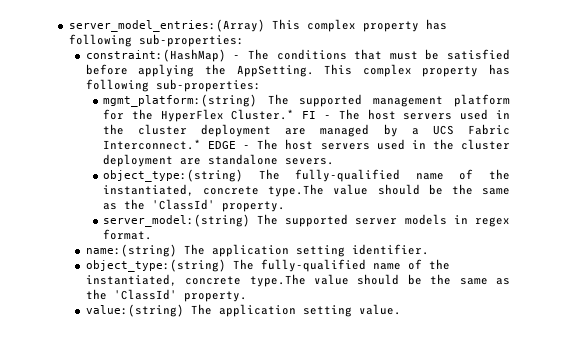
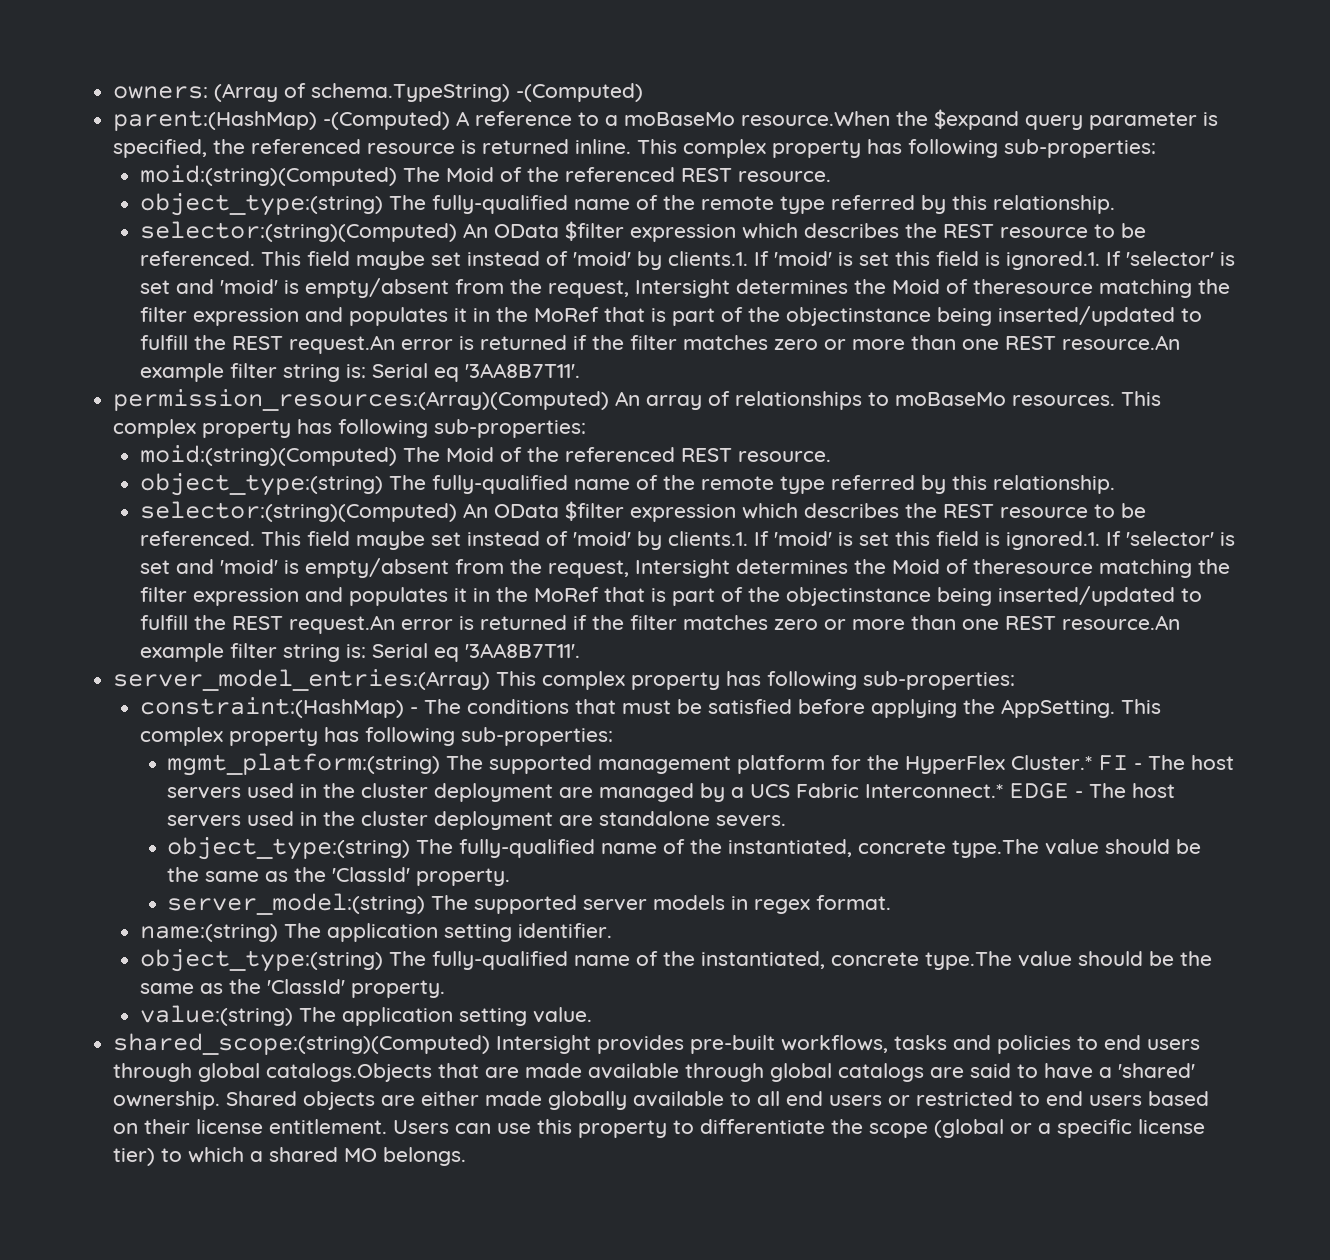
+ owners: (Array of schema.TypeString) -(Computed)
+ parent:(HashMap) -(Computed) A reference to a moBaseMo resource.When the $expand query parameter is specified, the referenced resource is returned inline. This complex property has following sub-properties:
+ moid:(string)(Computed) The Moid of the referenced REST resource.
+ object_type:(string) The fully-qualified name of the remote type referred by this relationship.
+ selector:(string)(Computed) An OData $filter expression which describes the REST resource to be referenced. This field maybe set instead of 'moid' by clients.1. If 'moid' is set this field is ignored.1. If 'selector' is set and 'moid' is empty/absent from the request, Intersight determines the Moid of theresource matching the filter expression and populates it in the MoRef that is part of the objectinstance being inserted/updated to fulfill the REST request.An error is returned if the filter matches zero or more than one REST resource.An example filter string is: Serial eq '3AA8B7T11'.
+ permission_resources:(Array)(Computed) An array of relationships to moBaseMo resources. This complex property has following sub-properties:
+ moid:(string)(Computed) The Moid of the referenced REST resource.
+ object_type:(string) The fully-qualified name of the remote type referred by this relationship.
+ selector:(string)(Computed) An OData $filter expression which describes the REST resource to be referenced. This field maybe set instead of 'moid' by clients.1. If 'moid' is set this field is ignored.1. If 'selector' is set and 'moid' is empty/absent from the request, Intersight determines the Moid of theresource matching the filter expression and populates it in the MoRef that is part of the objectinstance being inserted/updated to fulfill the REST request.An error is returned if the filter matches zero or more than one REST resource.An example filter string is: Serial eq '3AA8B7T11'.
+ shared_scope:(string)(Computed) Intersight provides pre-built workflows, tasks and policies to end users through global catalogs.Objects that are made available through global catalogs are said to have a 'shared' ownership. Shared objects are either made globally available to all end users or restricted to end users based on their license entitlement. Users can use this property to differentiate the scope (global or a specific license tier) to which a shared MO belongs.

